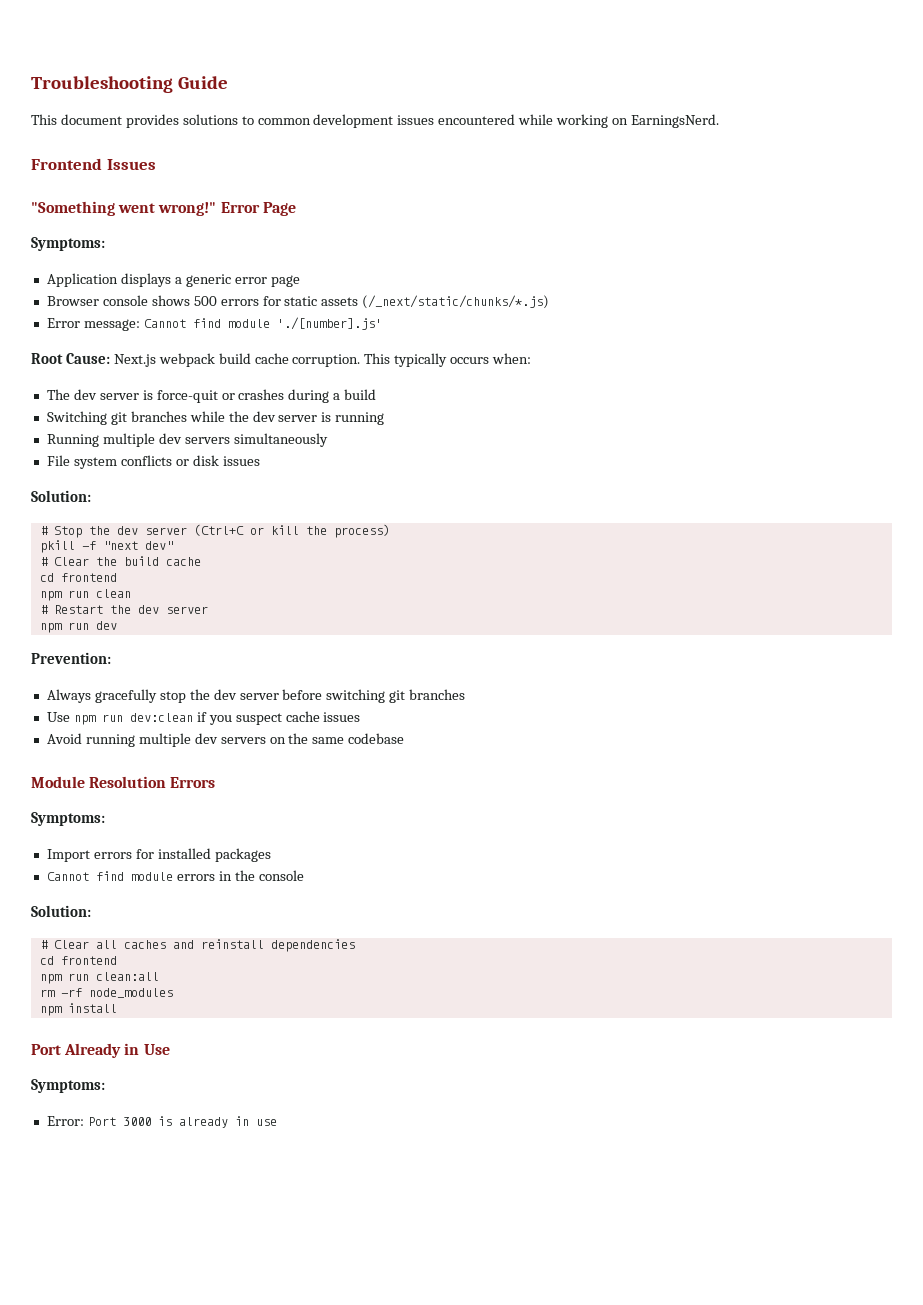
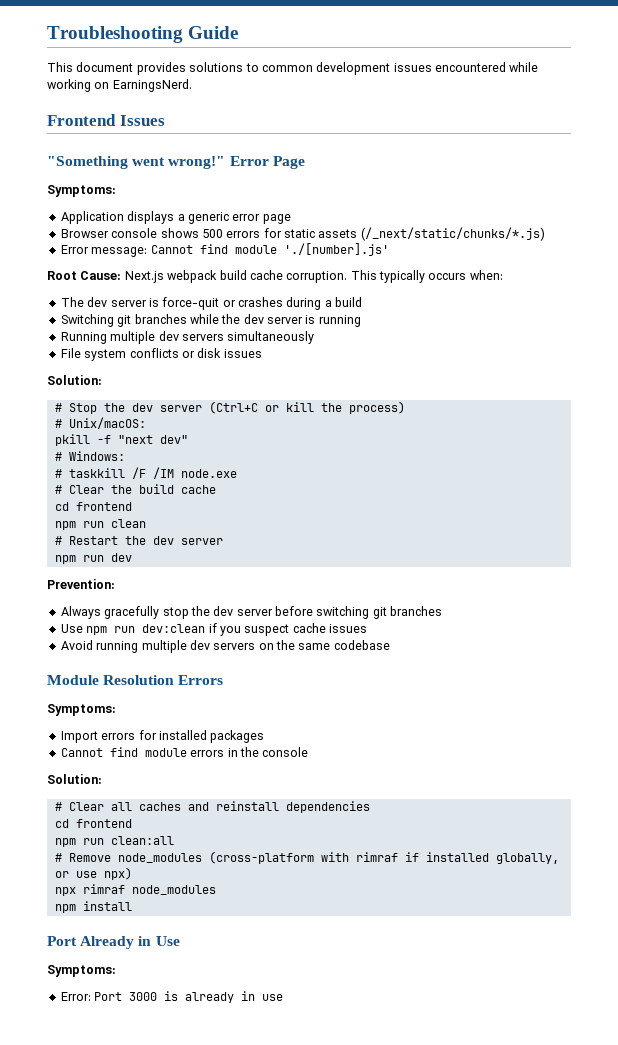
+ # Unix/macOS:
+ # Windows:
+ # taskkill /F /IM node.exe
- rm -rf node_modules
+ # Remove node_modules (cross-platform with rimraf if installed globally, or use npx)
+ npx rimraf node_modules

